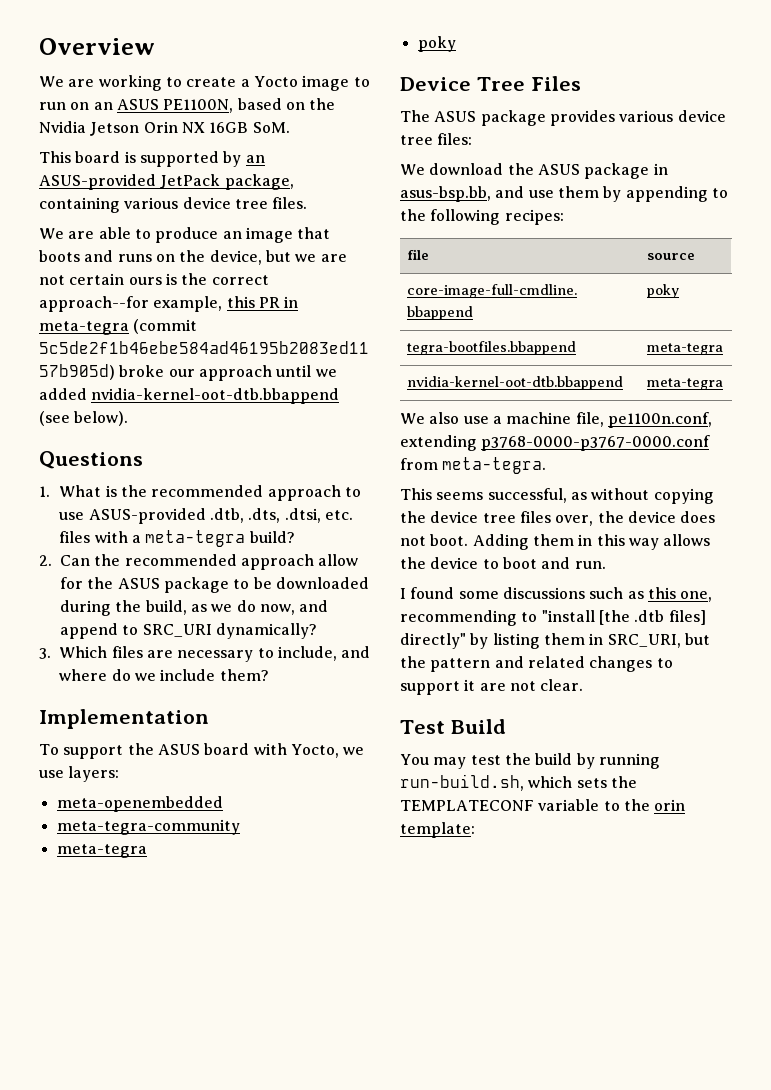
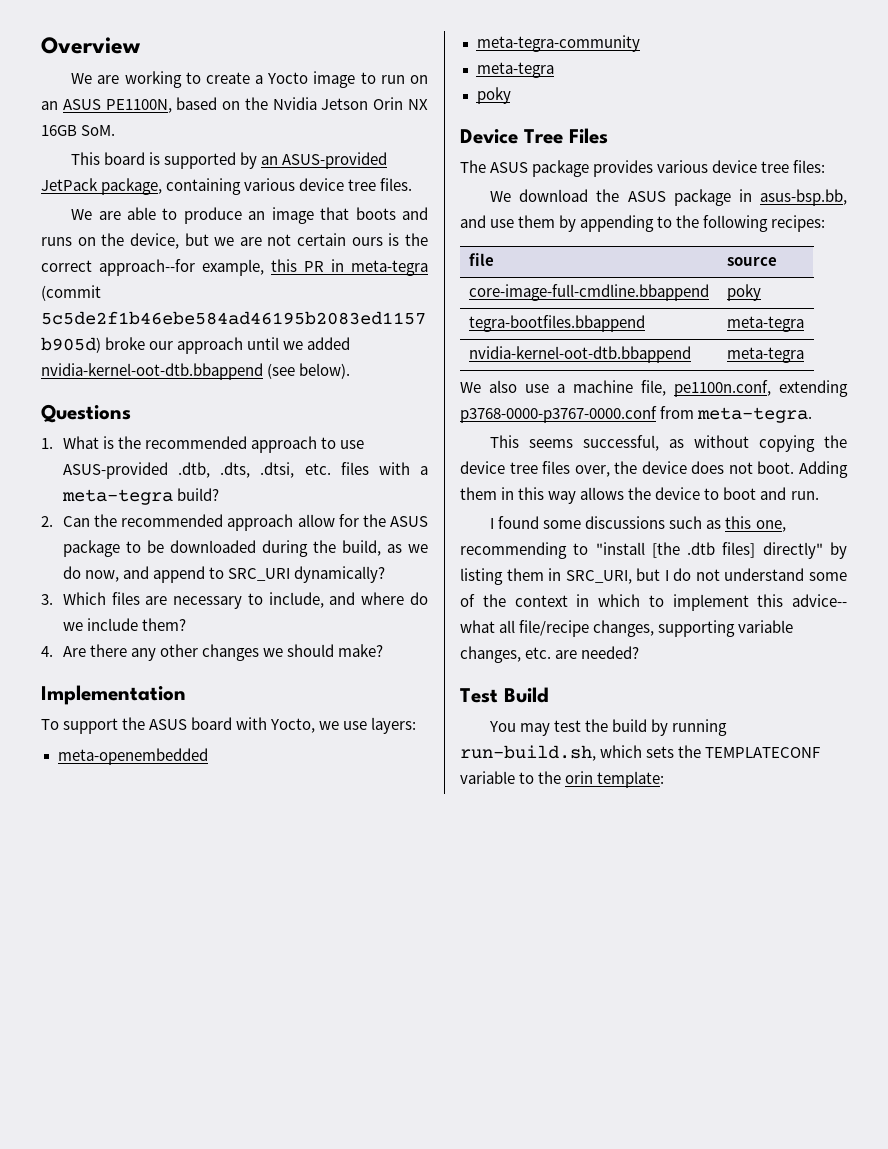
+ 4. Are there any other changes we should make?
- I found some discussions such as this one, recommending to "install [the .dtb files] directly" by listing them in SRC_URI, but the pattern and related changes to support it are not clear.
+ I found some discussions such as this one, recommending to "install [the .dtb files] directly" by listing them in SRC_URI, but I do not understand some of the context in which to implement this advice-- what all file/recipe changes, supporting variable changes, etc. are needed?

